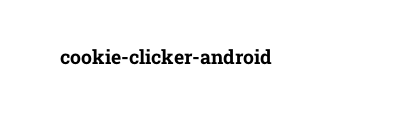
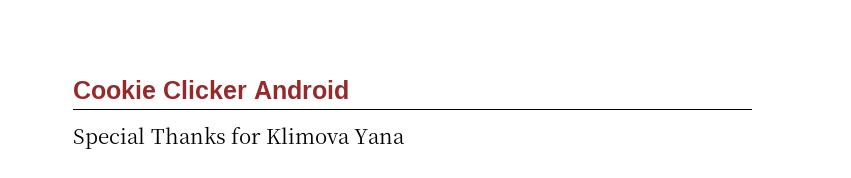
- cookie-clicker-android
+ Cookie Clicker Android
+ Special Thanks for Klimova Yana

